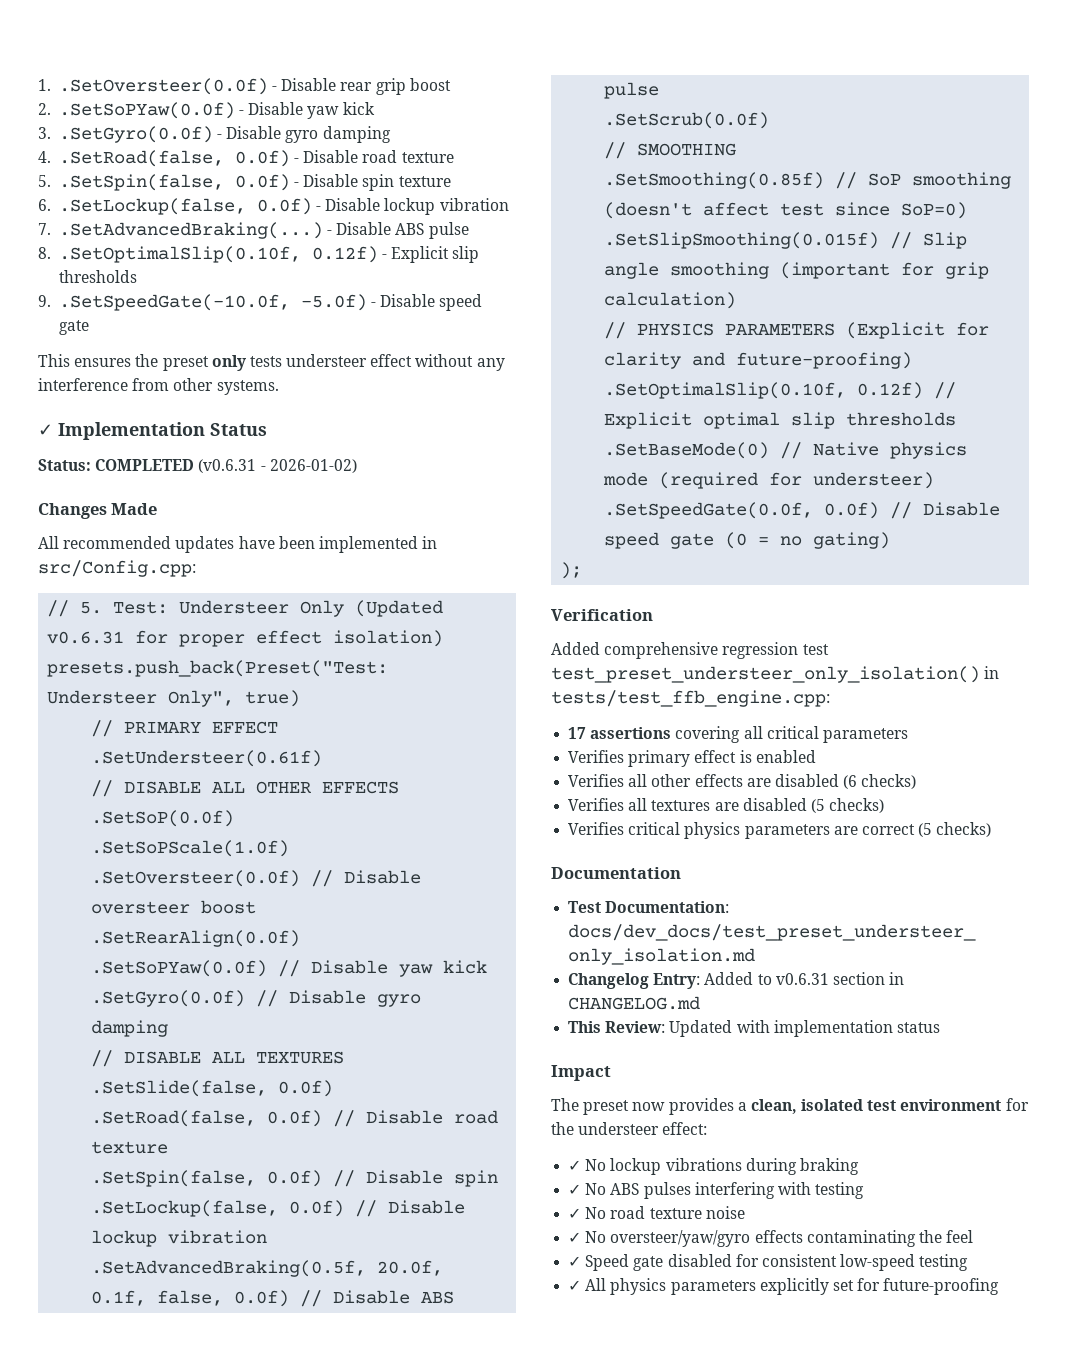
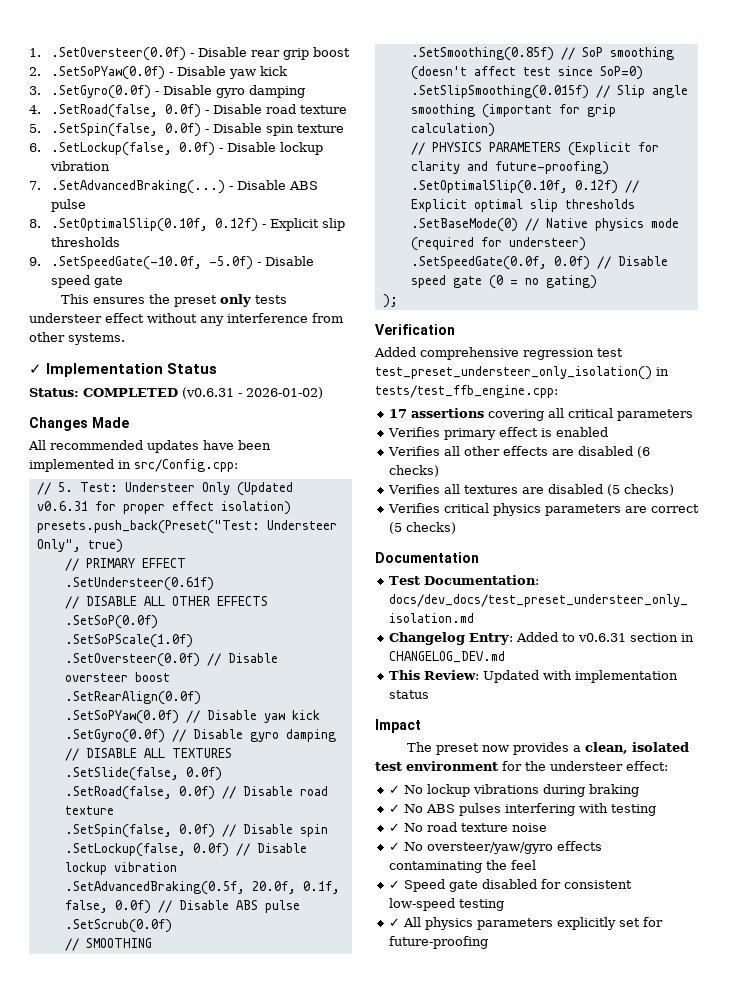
- Changelog Entry: Added to v0.6.31 section in CHANGELOG.md
+ Changelog Entry: Added to v0.6.31 section in CHANGELOG_DEV.md

